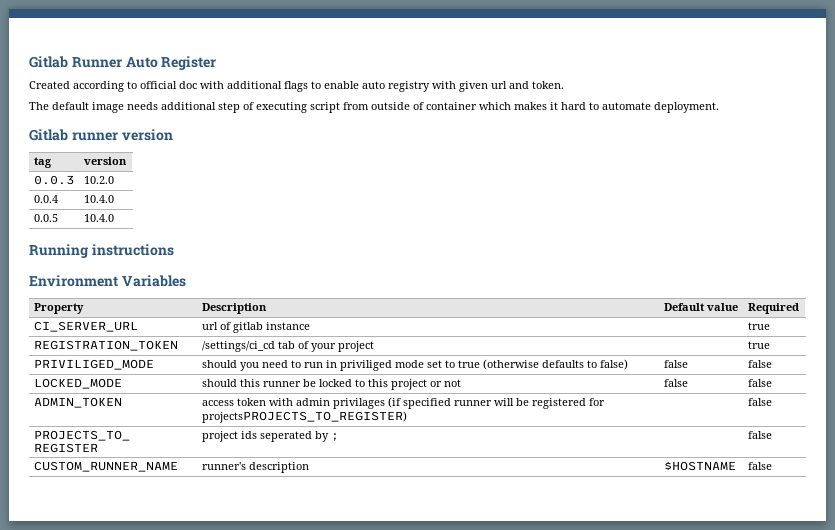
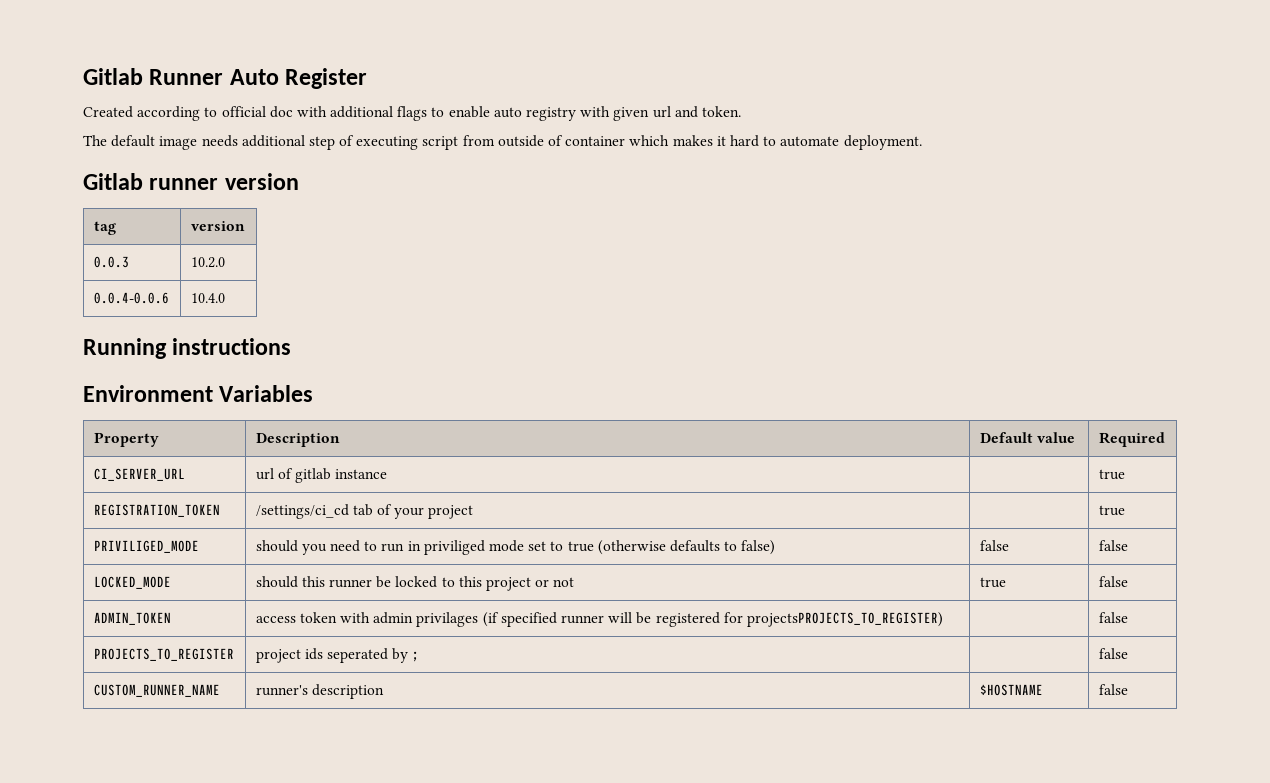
- 0.0.4 | 10.4.0
- 0.0.5 | 10.4.0
+ 0.0.4-0.0.6 | 10.4.0
- LOCKED_MODE | should this runner be locked to this project or not | false | false
+ LOCKED_MODE | should this runner be locked to this project or not | true | false

